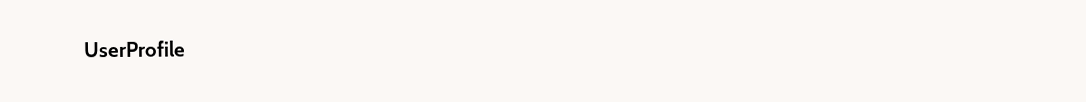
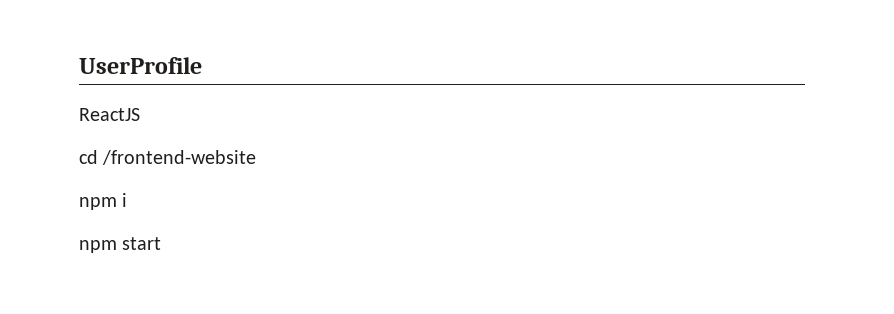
+ ReactJS
+ cd /frontend-website
+ npm i
+ npm start

